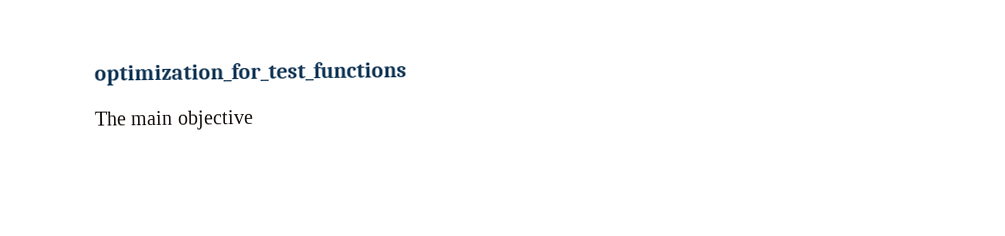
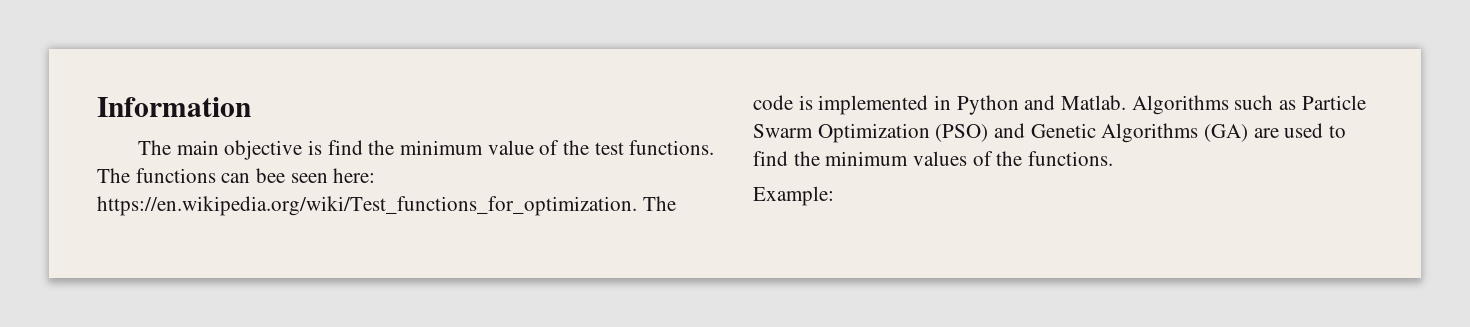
- optimization_for_test_functions
+ Information
- The main objective
+ The main objective is find the minimum value of the test functions. The functions can bee seen here: https://en.wikipedia.org/wiki/Test_functions_for_optimization. The code is implemented in Python and Matlab. Algorithms such as Particle Swarm Optimization (PSO) and Genetic Algorithms (GA) are used to find the minimum values of the functions.
+ Example:

